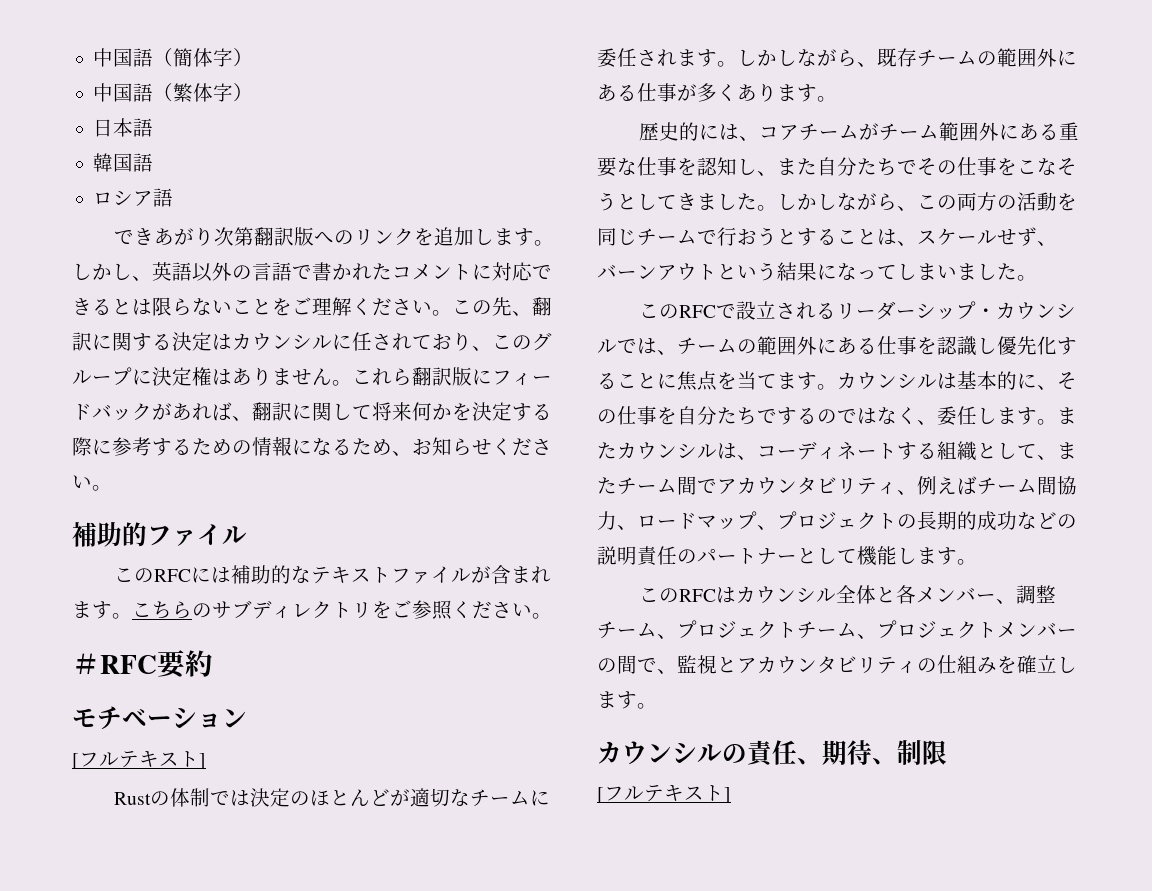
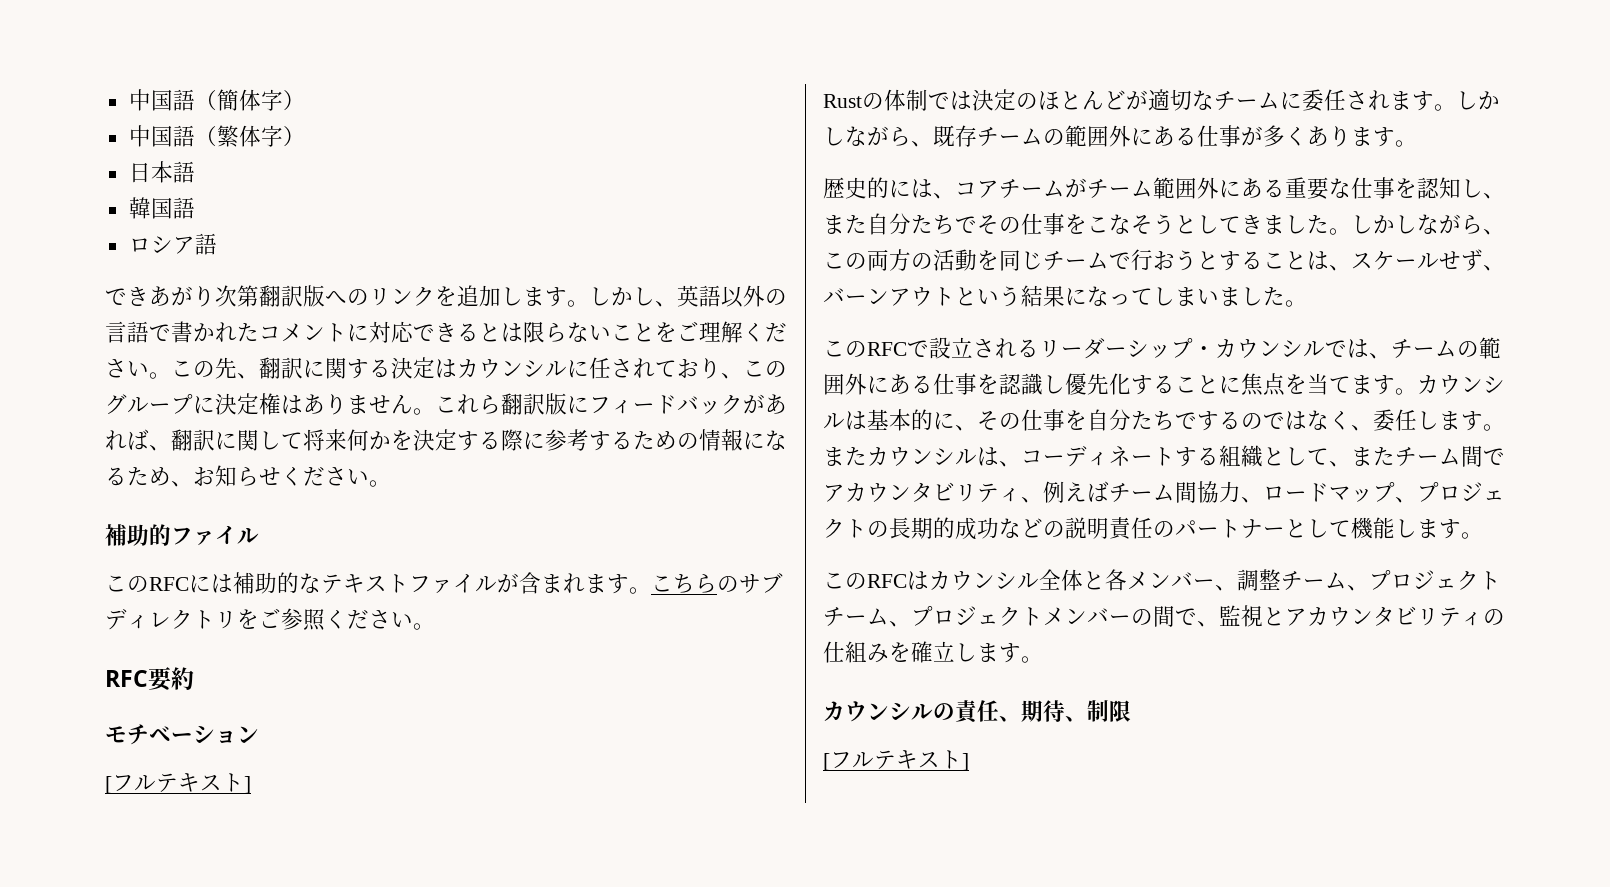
- ＃RFC要約
+ RFC要約

